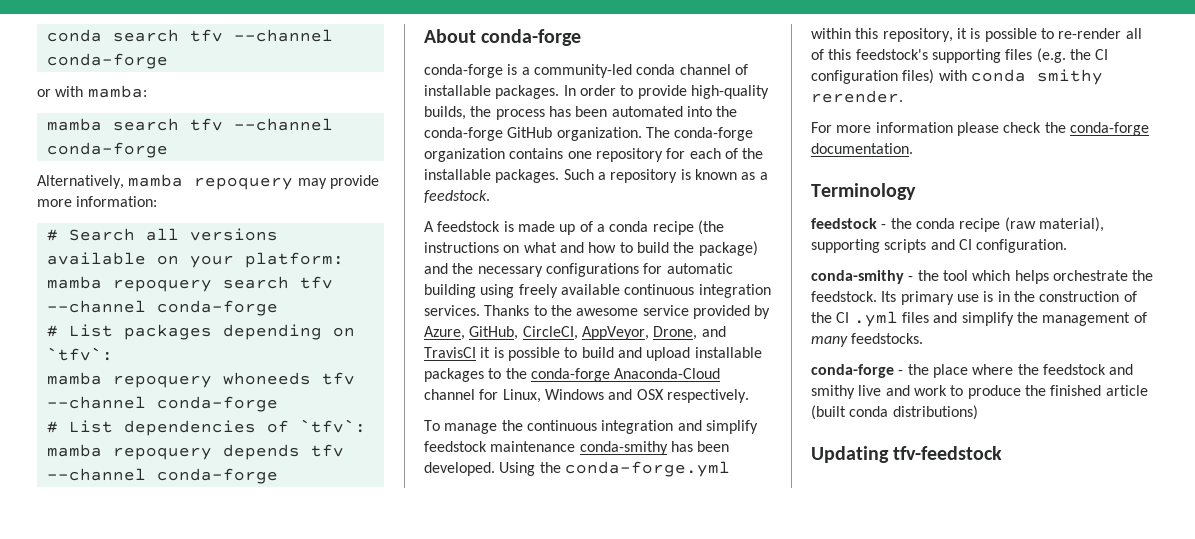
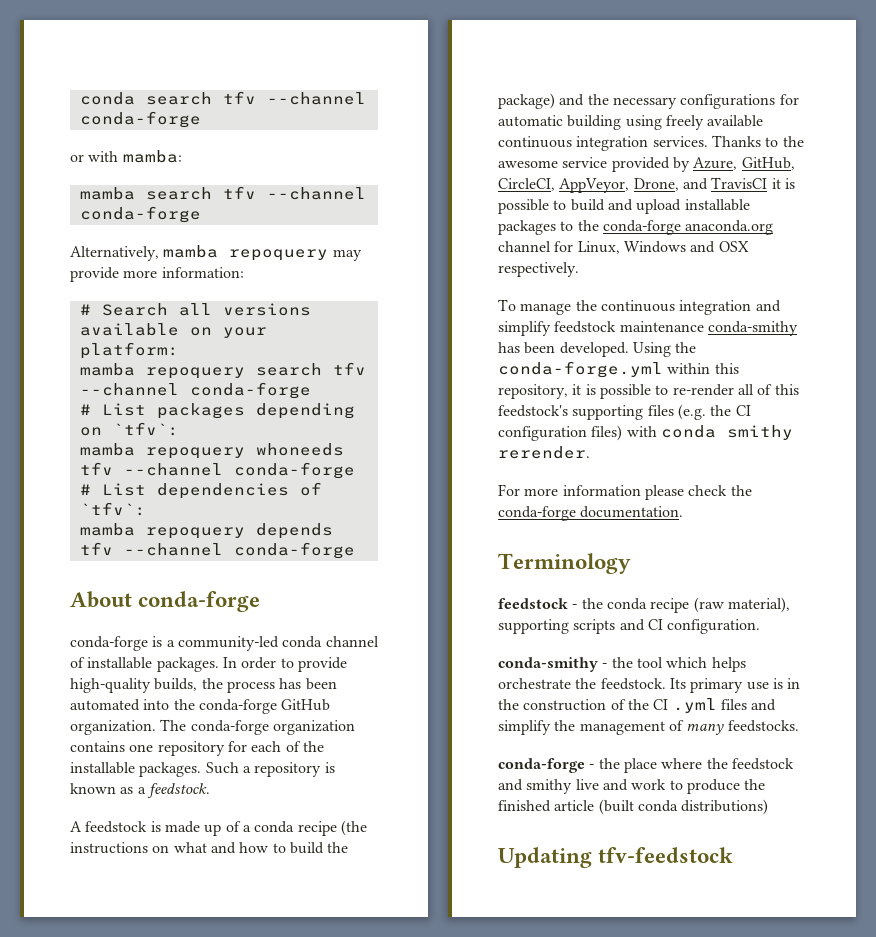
- Thanks to the awesome service provided by Azure, GitHub, CircleCI, AppVeyor, Drone, and TravisCI it is possible to build and upload installable packages to the conda-forge Anaconda-Cloud channel for Linux, Windows and OSX respectively.
+ Thanks to the awesome service provided by Azure, GitHub, CircleCI, AppVeyor, Drone, and TravisCI it is possible to build and upload installable packages to the conda-forge anaconda.org channel for Linux, Windows and OSX respectively.

